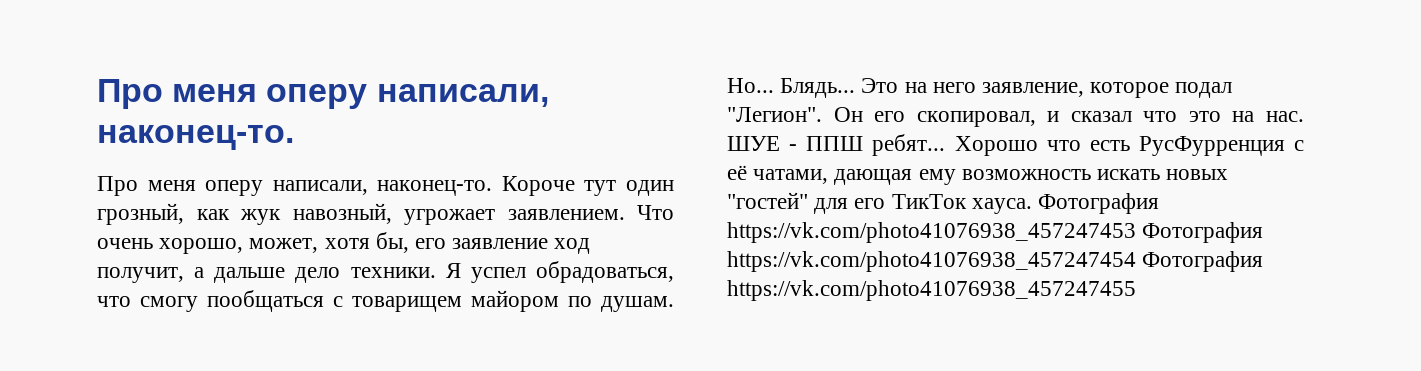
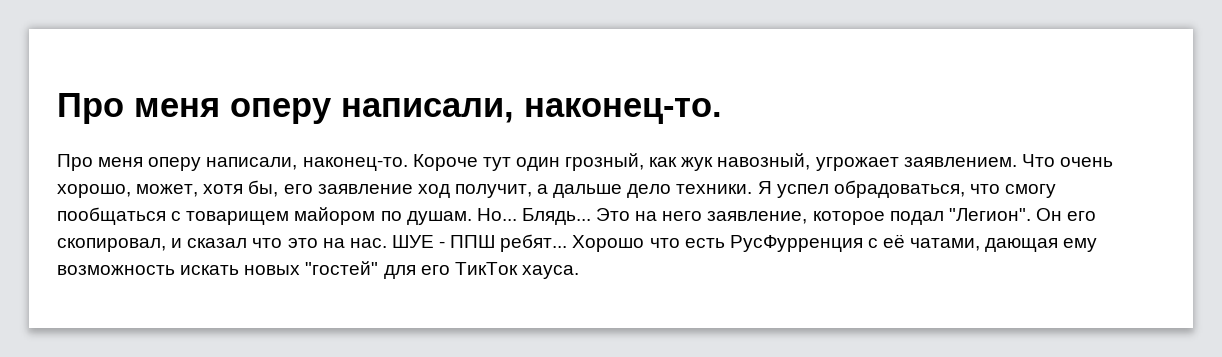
- Фотография https://vk.com/photo41076938_457247453 Фотография https://vk.com/photo41076938_457247454 Фотография https://vk.com/photo41076938_457247455

